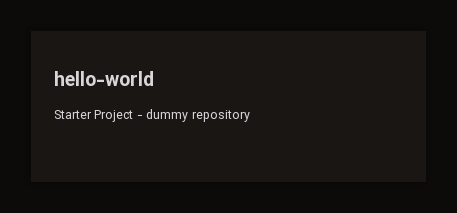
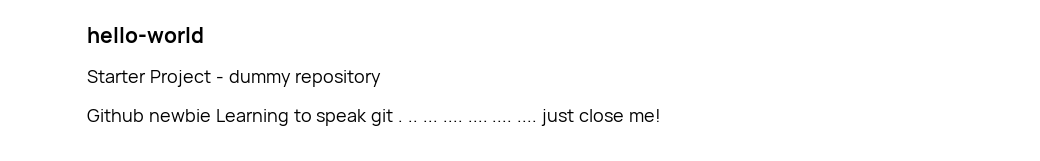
+ Github newbie Learning to speak git . .. ... .... .... .... .... just close me!

